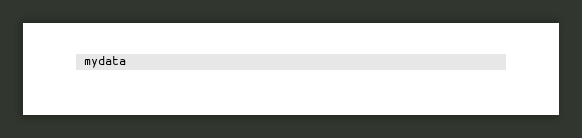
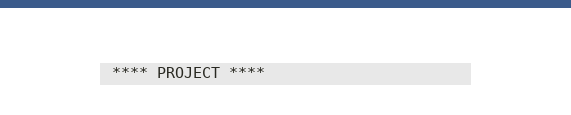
- mydata
+ **** PROJECT ****

